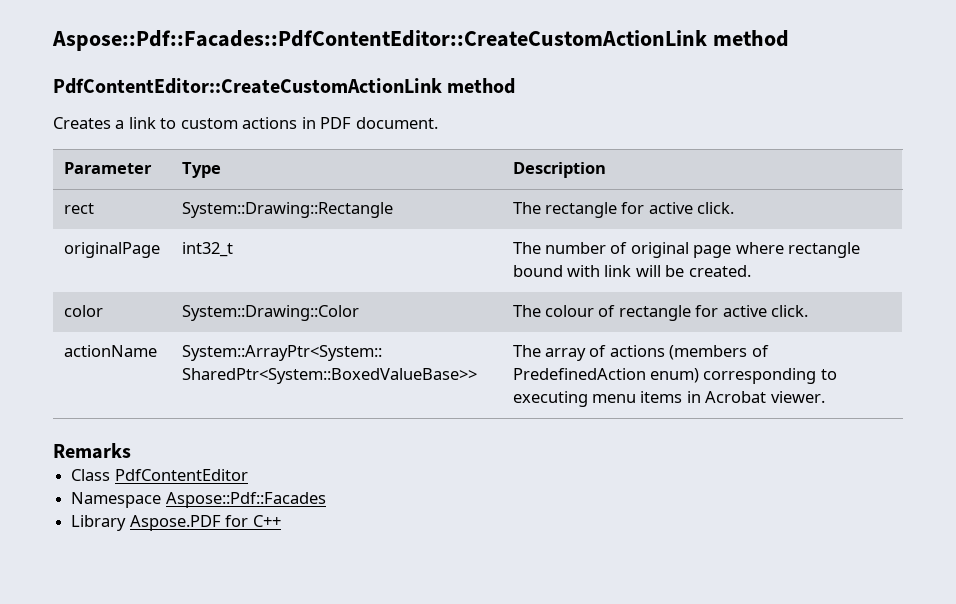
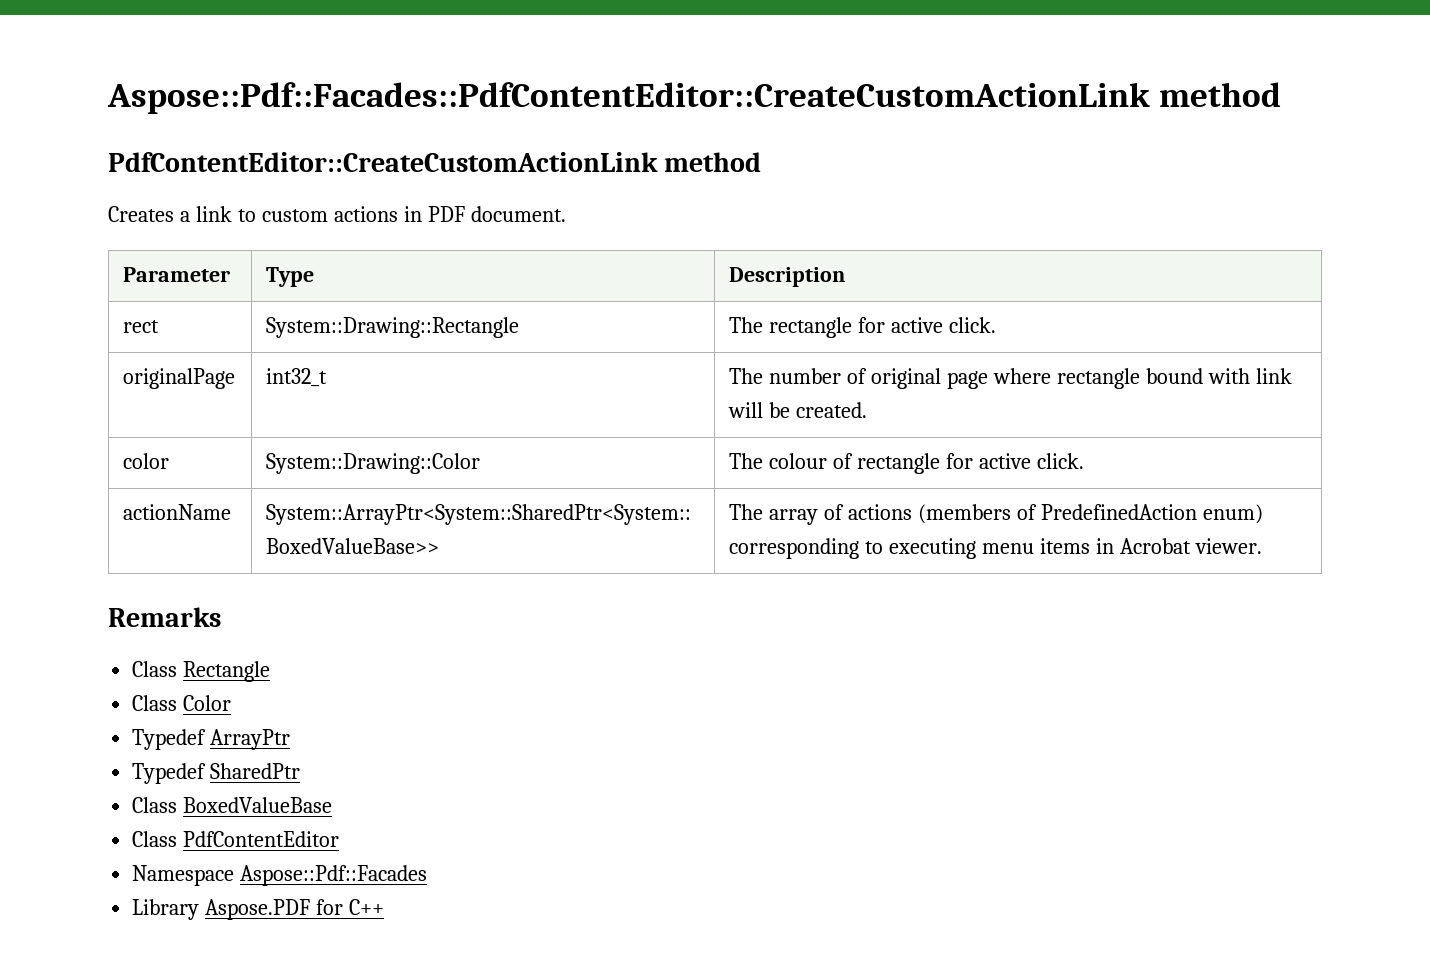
+ Class Rectangle
+ Class Color
+ Typedef ArrayPtr
+ Typedef SharedPtr
+ Class BoxedValueBase

